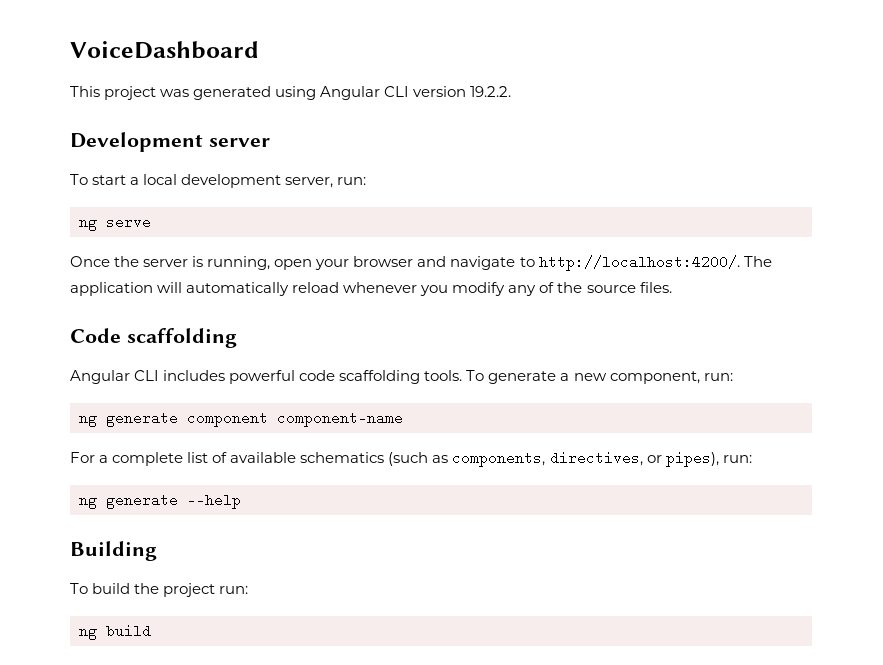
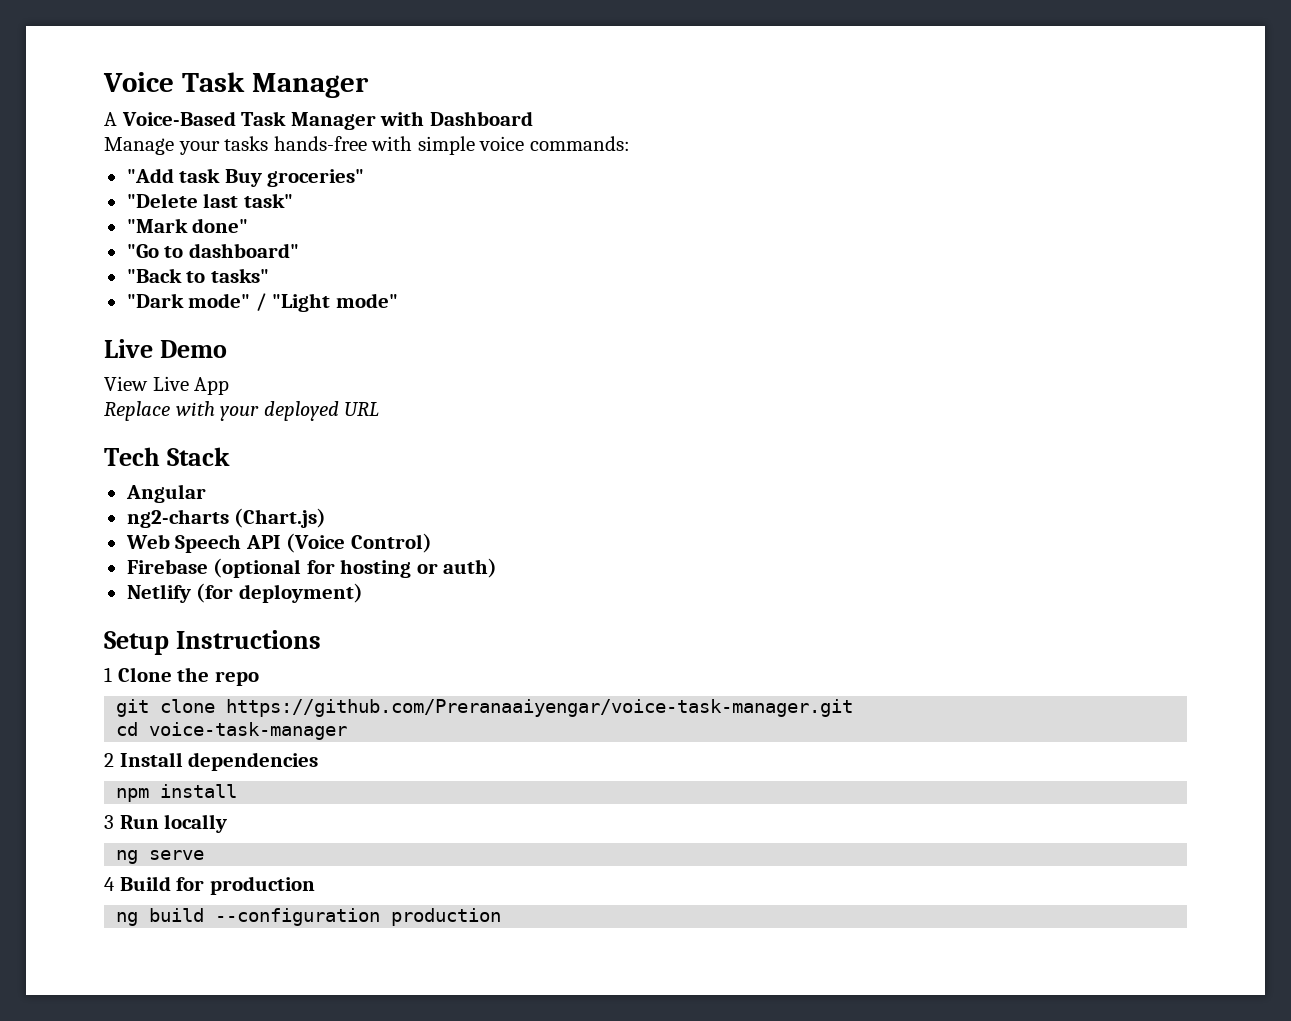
- VoiceDashboard
- This project was generated using Angular CLI version 19.2.2.
- Development server
- To start a local development server, run:
+ Voice Task Manager
+ A Voice-Based Task Manager with Dashboard
+ Manage your tasks hands-free with simple voice commands:
+ "Add task Buy groceries"
+ "Delete last task"
+ "Mark done"
+ "Go to dashboard"
+ "Back to tasks"
+ "Dark mode" / "Light mode"
+ Live Demo
+ View Live App
+ Replace with your deployed URL
+ Tech Stack
+ Angular
+ ng2-charts (Chart.js)
+ Web Speech API (Voice Control)
+ Firebase (optional for hosting or auth)
+ Netlify (for deployment)
+ Setup Instructions
+ 1 Clone the repo
+ git clone https://github.com/Preranaaiyengar/voice-task-manager.git
+ cd voice-task-manager
+ 2 Install dependencies
+ npm install
+ 3 Run locally
  ng serve
- Once the server is running, open your browser and navigate to http://localhost:4200/. The application will automatically reload whenever you modify any of the source files.
- Code scaffolding
- Angular CLI includes powerful code scaffolding tools. To generate a new component, run:
- ng generate component component-name
- For a complete list of available schematics (such as components, directives, or pipes), run:
- ng generate --help
- Building
- To build the project run:
+ 4 Build for production
- ng build
+ ng build --configuration production

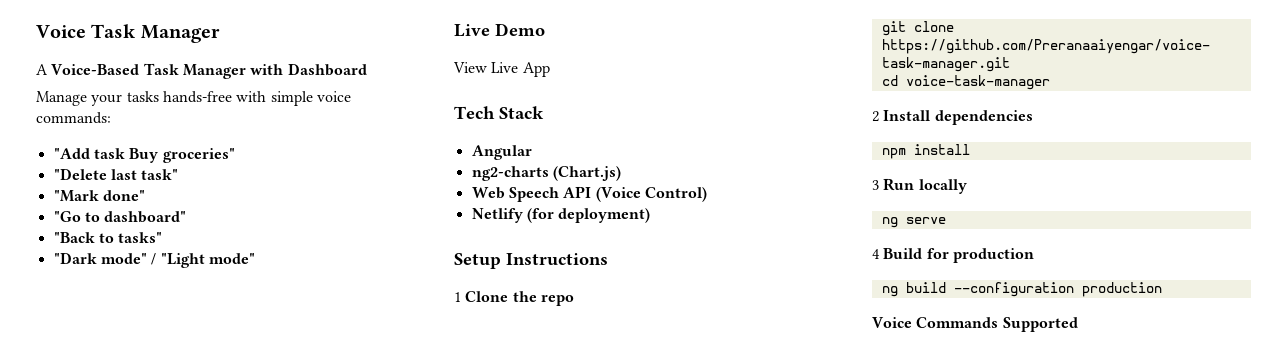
- Replace with your deployed URL
- Firebase (optional for hosting or auth)
+ Voice Commands Supported

